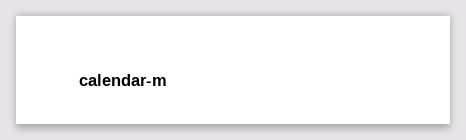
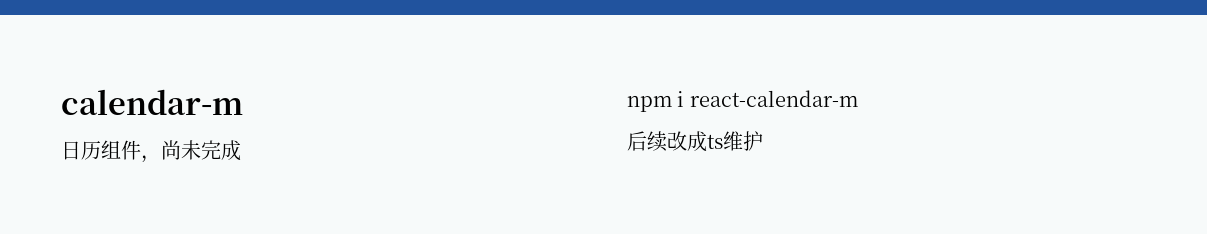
+ 日历组件，尚未完成
+ npm i react-calendar-m
+ 后续改成ts维护

